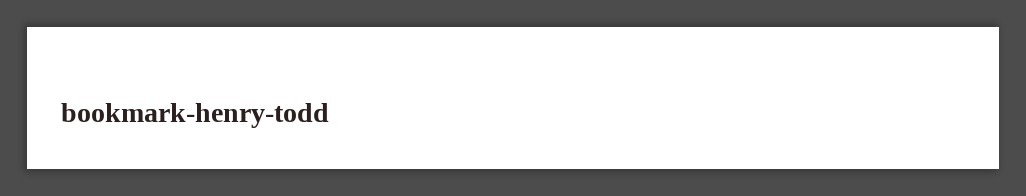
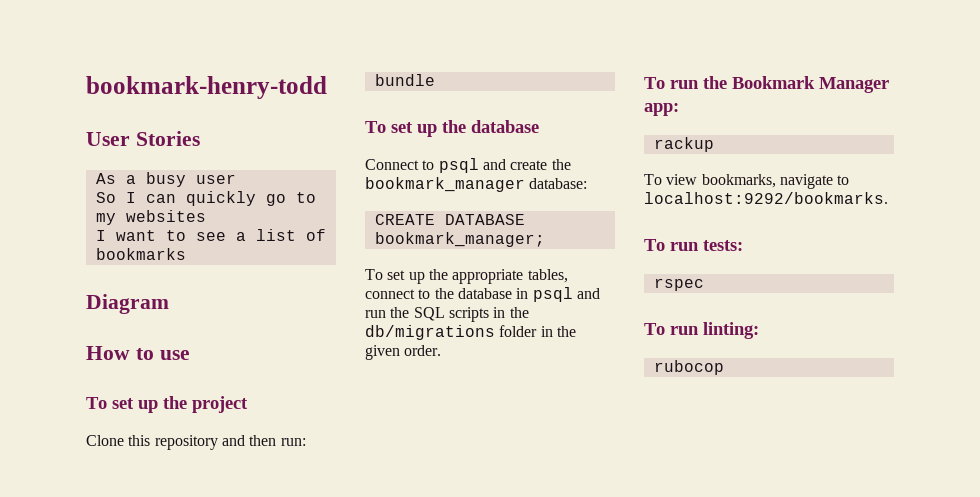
+ User Stories
+ As a busy user
+ So I can quickly go to my websites
+ I want to see a list of bookmarks
+ Diagram
+ How to use
+ To set up the project
+ Clone this repository and then run:
+ bundle
+ To set up the database
+ Connect to psql and create the bookmark_manager database:
+ CREATE DATABASE bookmark_manager;
+ To set up the appropriate tables, connect to the database in psql and run the SQL scripts in the db/migrations folder in the given order.
+ To run the Bookmark Manager app:
+ rackup
+ To view bookmarks, navigate to localhost:9292/bookmarks.
+ To run tests:
+ rspec
+ To run linting:
+ rubocop

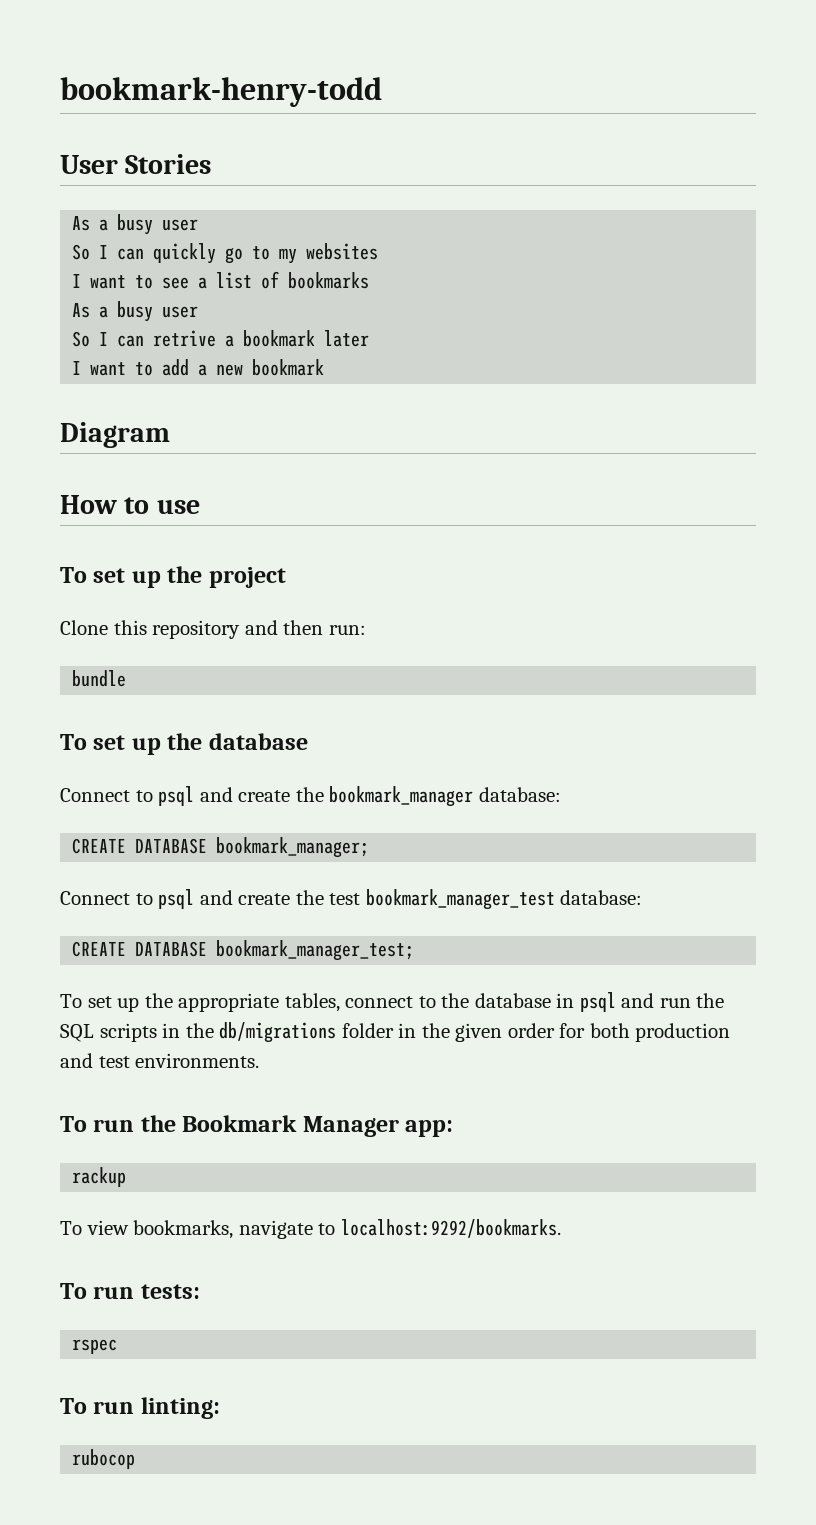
  I want to see a list of bookmarks
+ As a busy user
+ So I can retrive a bookmark later
+ I want to add a new bookmark
+ Connect to psql and create the test bookmark_manager_test database:
+ CREATE DATABASE bookmark_manager_test;
- To set up the appropriate tables, connect to the database in psql and run the SQL scripts in the db/migrations folder in the given order.
+ To set up the appropriate tables, connect to the database in psql and run the SQL scripts in the db/migrations folder in the given order for both production and test environments.

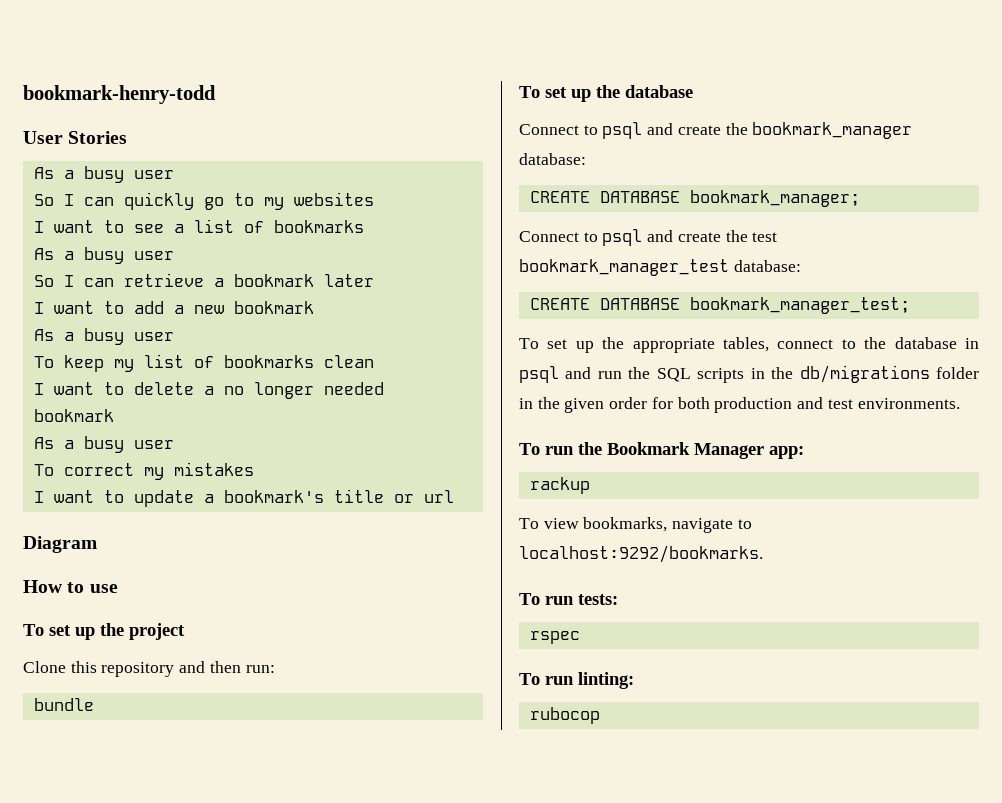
- So I can retrive a bookmark later
+ So I can retrieve a bookmark later
  I want to add a new bookmark
+ As a busy user
+ To keep my list of bookmarks clean
+ I want to delete a no longer needed bookmark
+ As a busy user
+ To correct my mistakes
+ I want to update a bookmark's title or url

